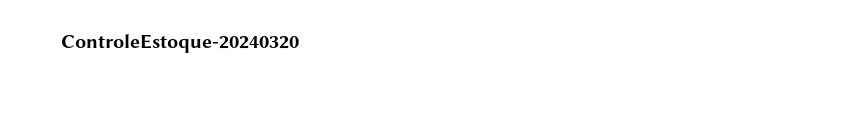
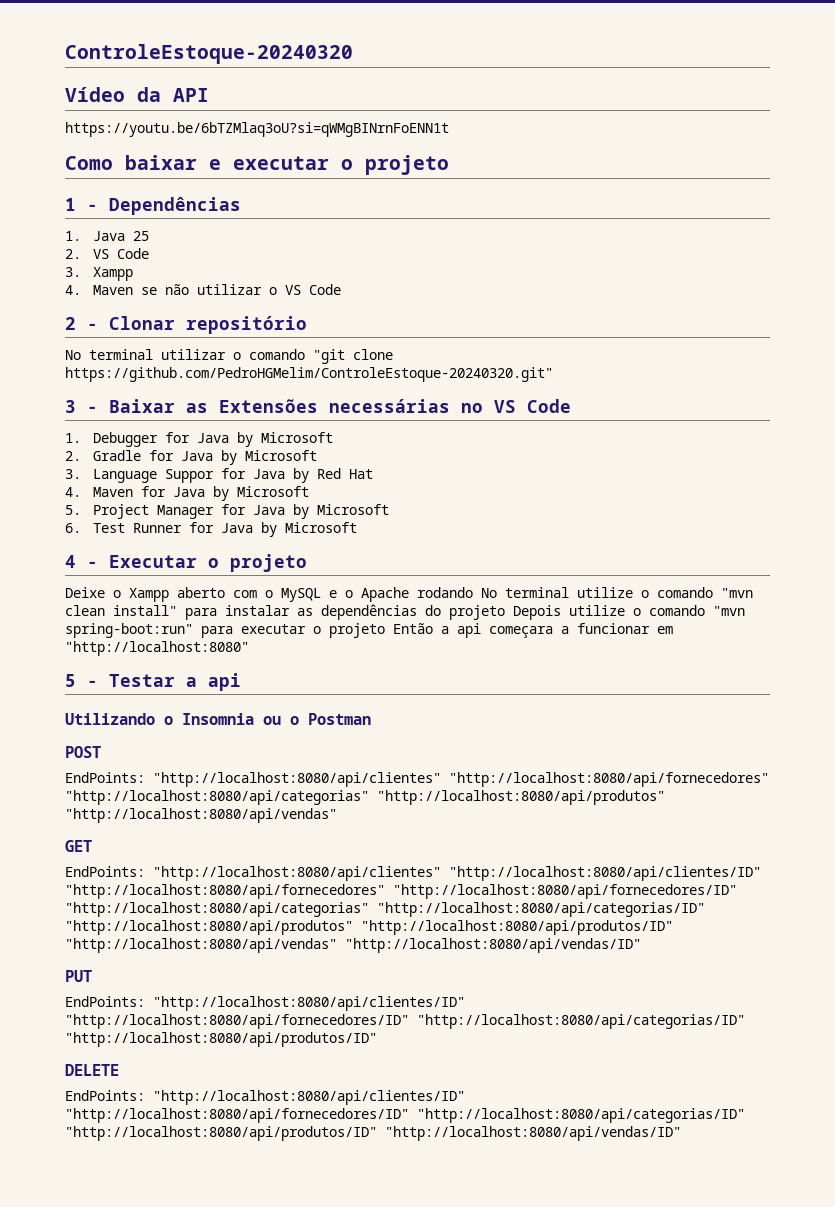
+ Vídeo da API
+ https://youtu.be/6bTZMlaq3oU?si=qWMgBINrnFoENN1t
+ Como baixar e executar o projeto
+ 1 - Dependências
+ 1. Java 25
+ 2. VS Code
+ 3. Xampp
+ 4. Maven se não utilizar o VS Code
+ 2 - Clonar repositório
+ No terminal utilizar o comando "git clone https://github.com/PedroHGMelim/ControleEstoque-20240320.git"
+ 3 - Baixar as Extensões necessárias no VS Code
+ 1. Debugger for Java by Microsoft
+ 2. Gradle for Java by Microsoft
+ 3. Language Suppor for Java by Red Hat
+ 4. Maven for Java by Microsoft
+ 5. Project Manager for Java by Microsoft
+ 6. Test Runner for Java by Microsoft
+ 4 - Executar o projeto
+ Deixe o Xampp aberto com o MySQL e o Apache rodando No terminal utilize o comando "mvn clean install" para instalar as dependências do projeto Depois utilize o comando "mvn spring-boot:run" para executar o projeto Então a api começara a funcionar em "http://localhost:8080"
+ 5 - Testar a api
+ Utilizando o Insomnia ou o Postman
+ POST
+ EndPoints: "http://localhost:8080/api/clientes" "http://localhost:8080/api/fornecedores" "http://localhost:8080/api/categorias" "http://localhost:8080/api/produtos" "http://localhost:8080/api/vendas"
+ GET
+ EndPoints: "http://localhost:8080/api/clientes" "http://localhost:8080/api/clientes/ID" "http://localhost:8080/api/fornecedores" "http://localhost:8080/api/fornecedores/ID" "http://localhost:8080/api/categorias" "http://localhost:8080/api/categorias/ID" "http://localhost:8080/api/produtos" "http://localhost:8080/api/produtos/ID" "http://localhost:8080/api/vendas" "http://localhost:8080/api/vendas/ID"
+ PUT
+ EndPoints: "http://localhost:8080/api/clientes/ID" "http://localhost:8080/api/fornecedores/ID" "http://localhost:8080/api/categorias/ID" "http://localhost:8080/api/produtos/ID"
+ DELETE
+ EndPoints: "http://localhost:8080/api/clientes/ID" "http://localhost:8080/api/fornecedores/ID" "http://localhost:8080/api/categorias/ID" "http://localhost:8080/api/produtos/ID" "http://localhost:8080/api/vendas/ID"

